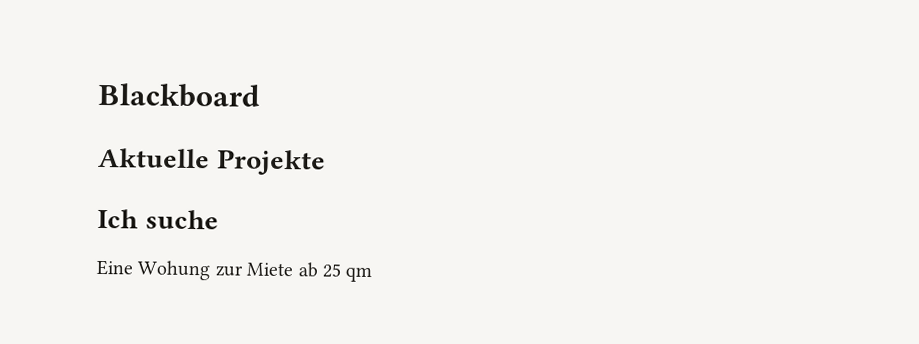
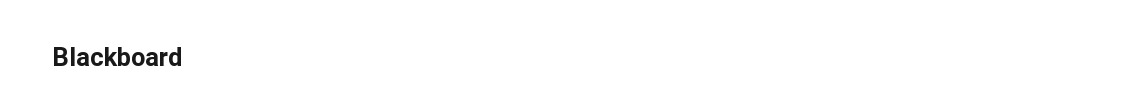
- Aktuelle Projekte
- Ich suche
- Eine Wohung zur Miete ab 25 qm

